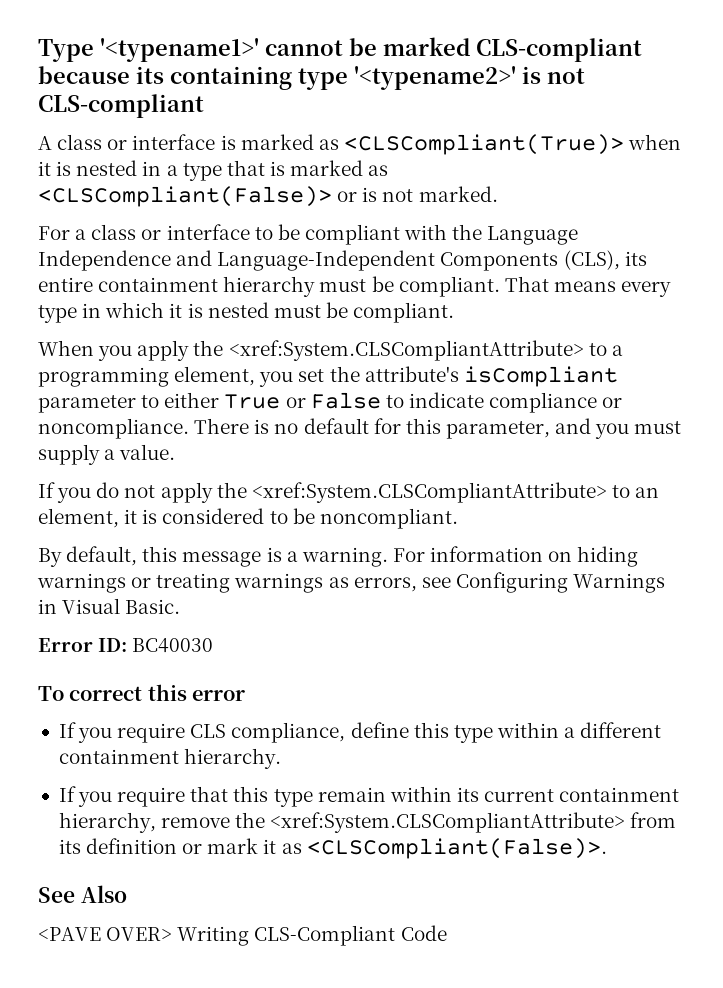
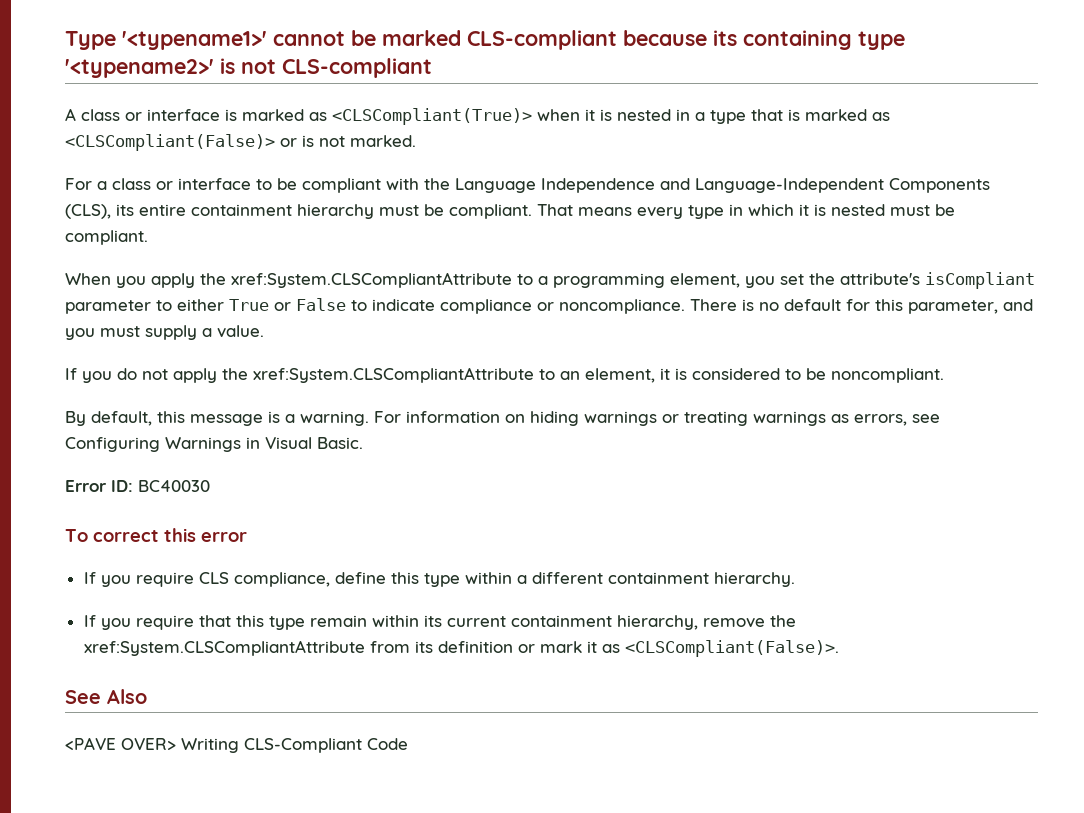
- When you apply the <xref:System.CLSCompliantAttribute> to a programming element, you set the attribute's isCompliant parameter to either True or False to indicate compliance or noncompliance.
+ When you apply the xref:System.CLSCompliantAttribute to a programming element, you set the attribute's isCompliant parameter to either True or False to indicate compliance or noncompliance.
- If you do not apply the <xref:System.CLSCompliantAttribute> to an element, it is considered to be noncompliant.
+ If you do not apply the xref:System.CLSCompliantAttribute to an element, it is considered to be noncompliant.
- If you require that this type remain within its current containment hierarchy, remove the <xref:System.CLSCompliantAttribute> from its definition or mark it as <CLSCompliant(False)>.
+ If you require that this type remain within its current containment hierarchy, remove the xref:System.CLSCompliantAttribute from its definition or mark it as <CLSCompliant(False)>.

